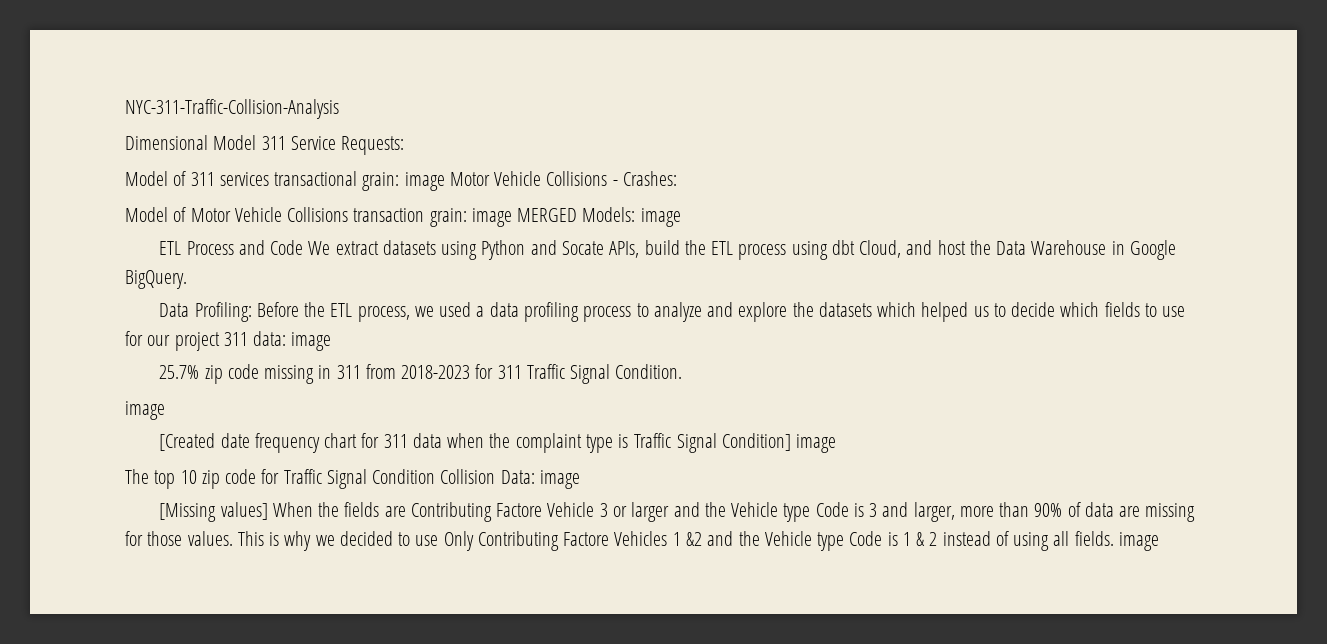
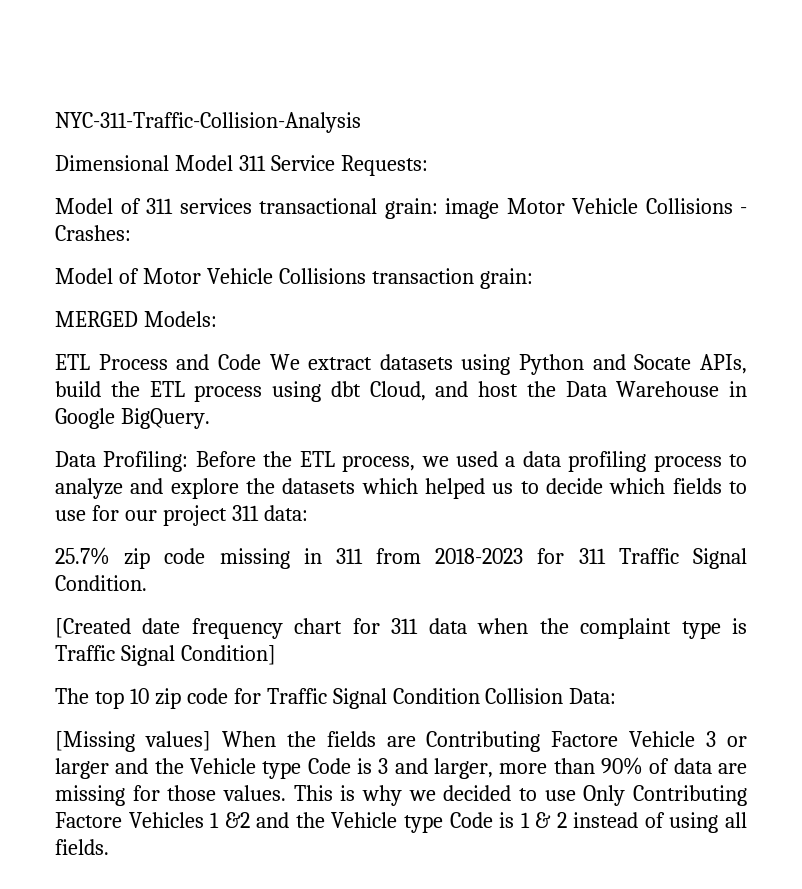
- Model of Motor Vehicle Collisions transaction grain: image MERGED Models: image
+ Model of Motor Vehicle Collisions transaction grain:
+ MERGED Models:
- Data Profiling: Before the ETL process, we used a data profiling process to analyze and explore the datasets which helped us to decide which fields to use for our project 311 data: image
+ Data Profiling: Before the ETL process, we used a data profiling process to analyze and explore the datasets which helped us to decide which fields to use for our project 311 data:
  25.7% zip code missing in 311 from 2018-2023 for 311 Traffic Signal Condition.
- image
- [Created date frequency chart for 311 data when the complaint type is Traffic Signal Condition] image
+ [Created date frequency chart for 311 data when the complaint type is Traffic Signal Condition]
- The top 10 zip code for Traffic Signal Condition Collision Data: image
+ The top 10 zip code for Traffic Signal Condition Collision Data:
- This is why we decided to use Only Contributing Factore Vehicles 1 &2 and the Vehicle type Code is 1 & 2 instead of using all fields. image
+ This is why we decided to use Only Contributing Factore Vehicles 1 &2 and the Vehicle type Code is 1 & 2 instead of using all fields.

